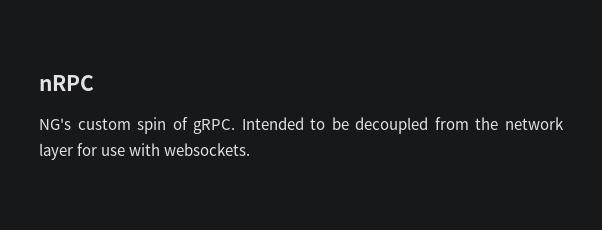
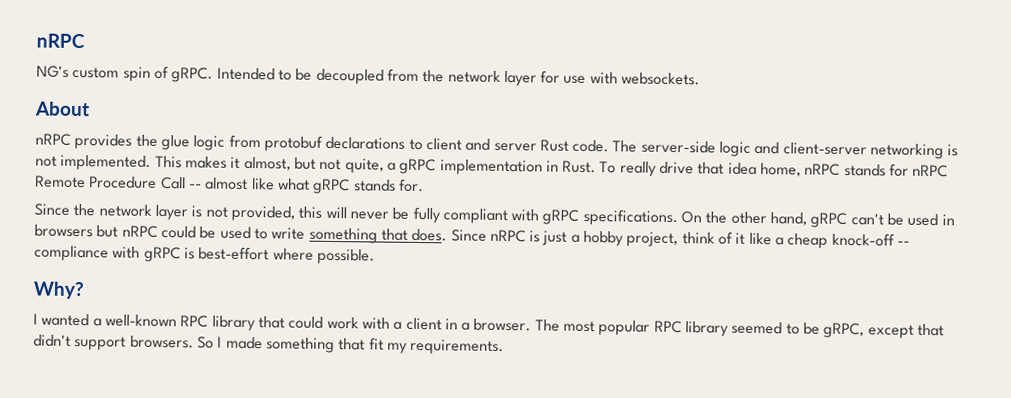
+ About
+ nRPC provides the glue logic from protobuf declarations to client and server Rust code. The server-side logic and client-server networking is not implemented. This makes it almost, but not quite, a gRPC implementation in Rust. To really drive that idea home, nRPC stands for nRPC Remote Procedure Call -- almost like what gRPC stands for.
+ Since the network layer is not provided, this will never be fully compliant with gRPC specifications. On the other hand, gRPC can't be used in browsers but nRPC could be used to write something that does. Since nRPC is just a hobby project, think of it like a cheap knock-off -- compliance with gRPC is best-effort where possible.
+ Why?
+ I wanted a well-known RPC library that could work with a client in a browser. The most popular RPC library seemed to be gRPC, except that didn't support browsers. So I made something that fit my requirements.

